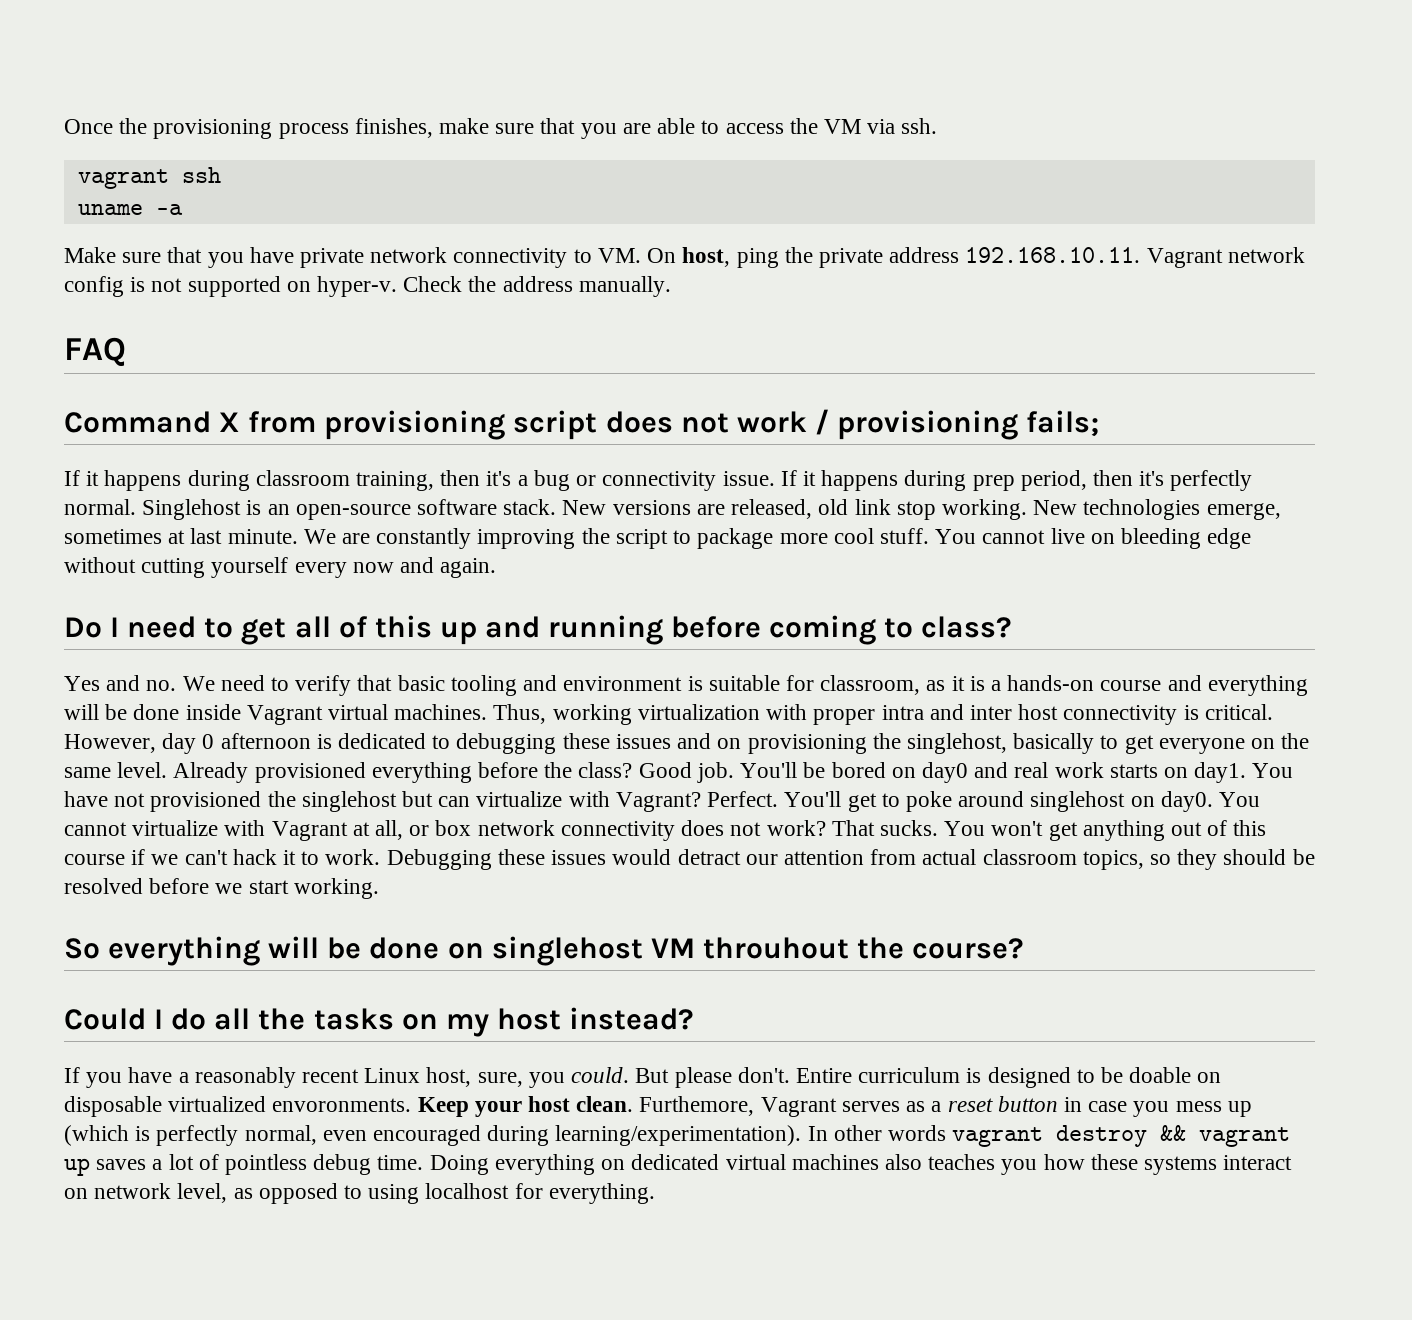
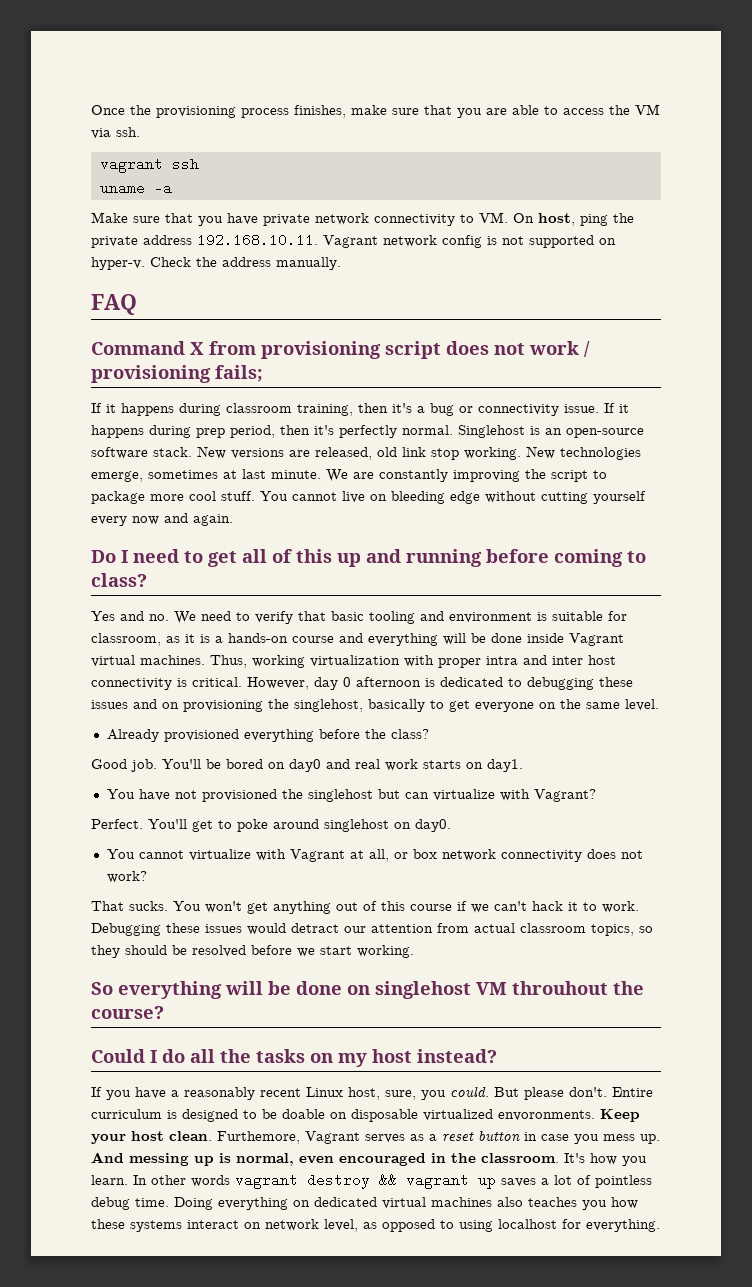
- However, day 0 afternoon is dedicated to debugging these issues and on provisioning the singlehost, basically to get everyone on the same level. Already provisioned everything before the class? Good job.
+ However, day 0 afternoon is dedicated to debugging these issues and on provisioning the singlehost, basically to get everyone on the same level.
+ Already provisioned everything before the class?
+ Good job.
- You'll be bored on day0 and real work starts on day1. You have not provisioned the singlehost but can virtualize with Vagrant? Perfect.
+ You'll be bored on day0 and real work starts on day1.
+ You have not provisioned the singlehost but can virtualize with Vagrant?
+ Perfect.
- You'll get to poke around singlehost on day0. You cannot virtualize with Vagrant at all, or box network connectivity does not work? That sucks.
+ You'll get to poke around singlehost on day0.
+ You cannot virtualize with Vagrant at all, or box network connectivity does not work?
+ That sucks.
- Furthemore, Vagrant serves as a reset button in case you mess up (which is perfectly normal, even encouraged during learning/experimentation).
+ Furthemore, Vagrant serves as a reset button in case you mess up. And messing up is normal, even encouraged in the classroom. It's how you learn.

